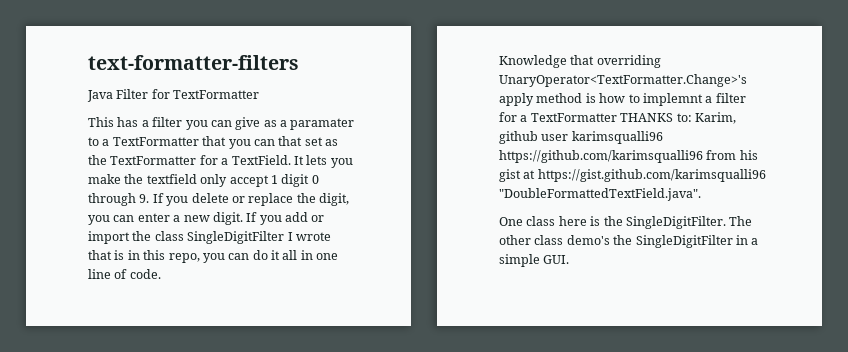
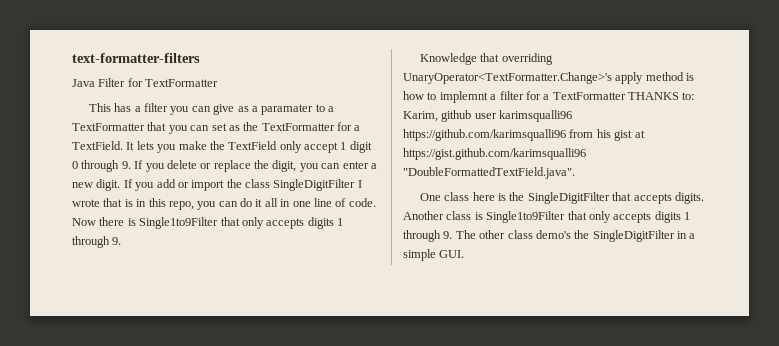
- This has a filter you can give as a paramater to a TextFormatter that you can that set as the TextFormatter for a TextField.
+ This has a filter you can give as a paramater to a TextFormatter that you can set as the TextFormatter for a TextField.
- It lets you make the textfield only accept 1 digit 0 through 9. If you delete or replace the digit, you can enter a new digit.
+ It lets you make the TextField only accept 1 digit 0 through 9. If you delete or replace the digit, you can enter a new digit.
+ Now there is Single1to9Filter that only accepts digits 1 through 9.
- One class here is the SingleDigitFilter. The other class demo's the SingleDigitFilter in a simple GUI.
+ One class here is the SingleDigitFilter that accepts digits. Another class is Single1to9Filter that only accepts digits 1 through 9. The other class demo's the SingleDigitFilter in a simple GUI.

